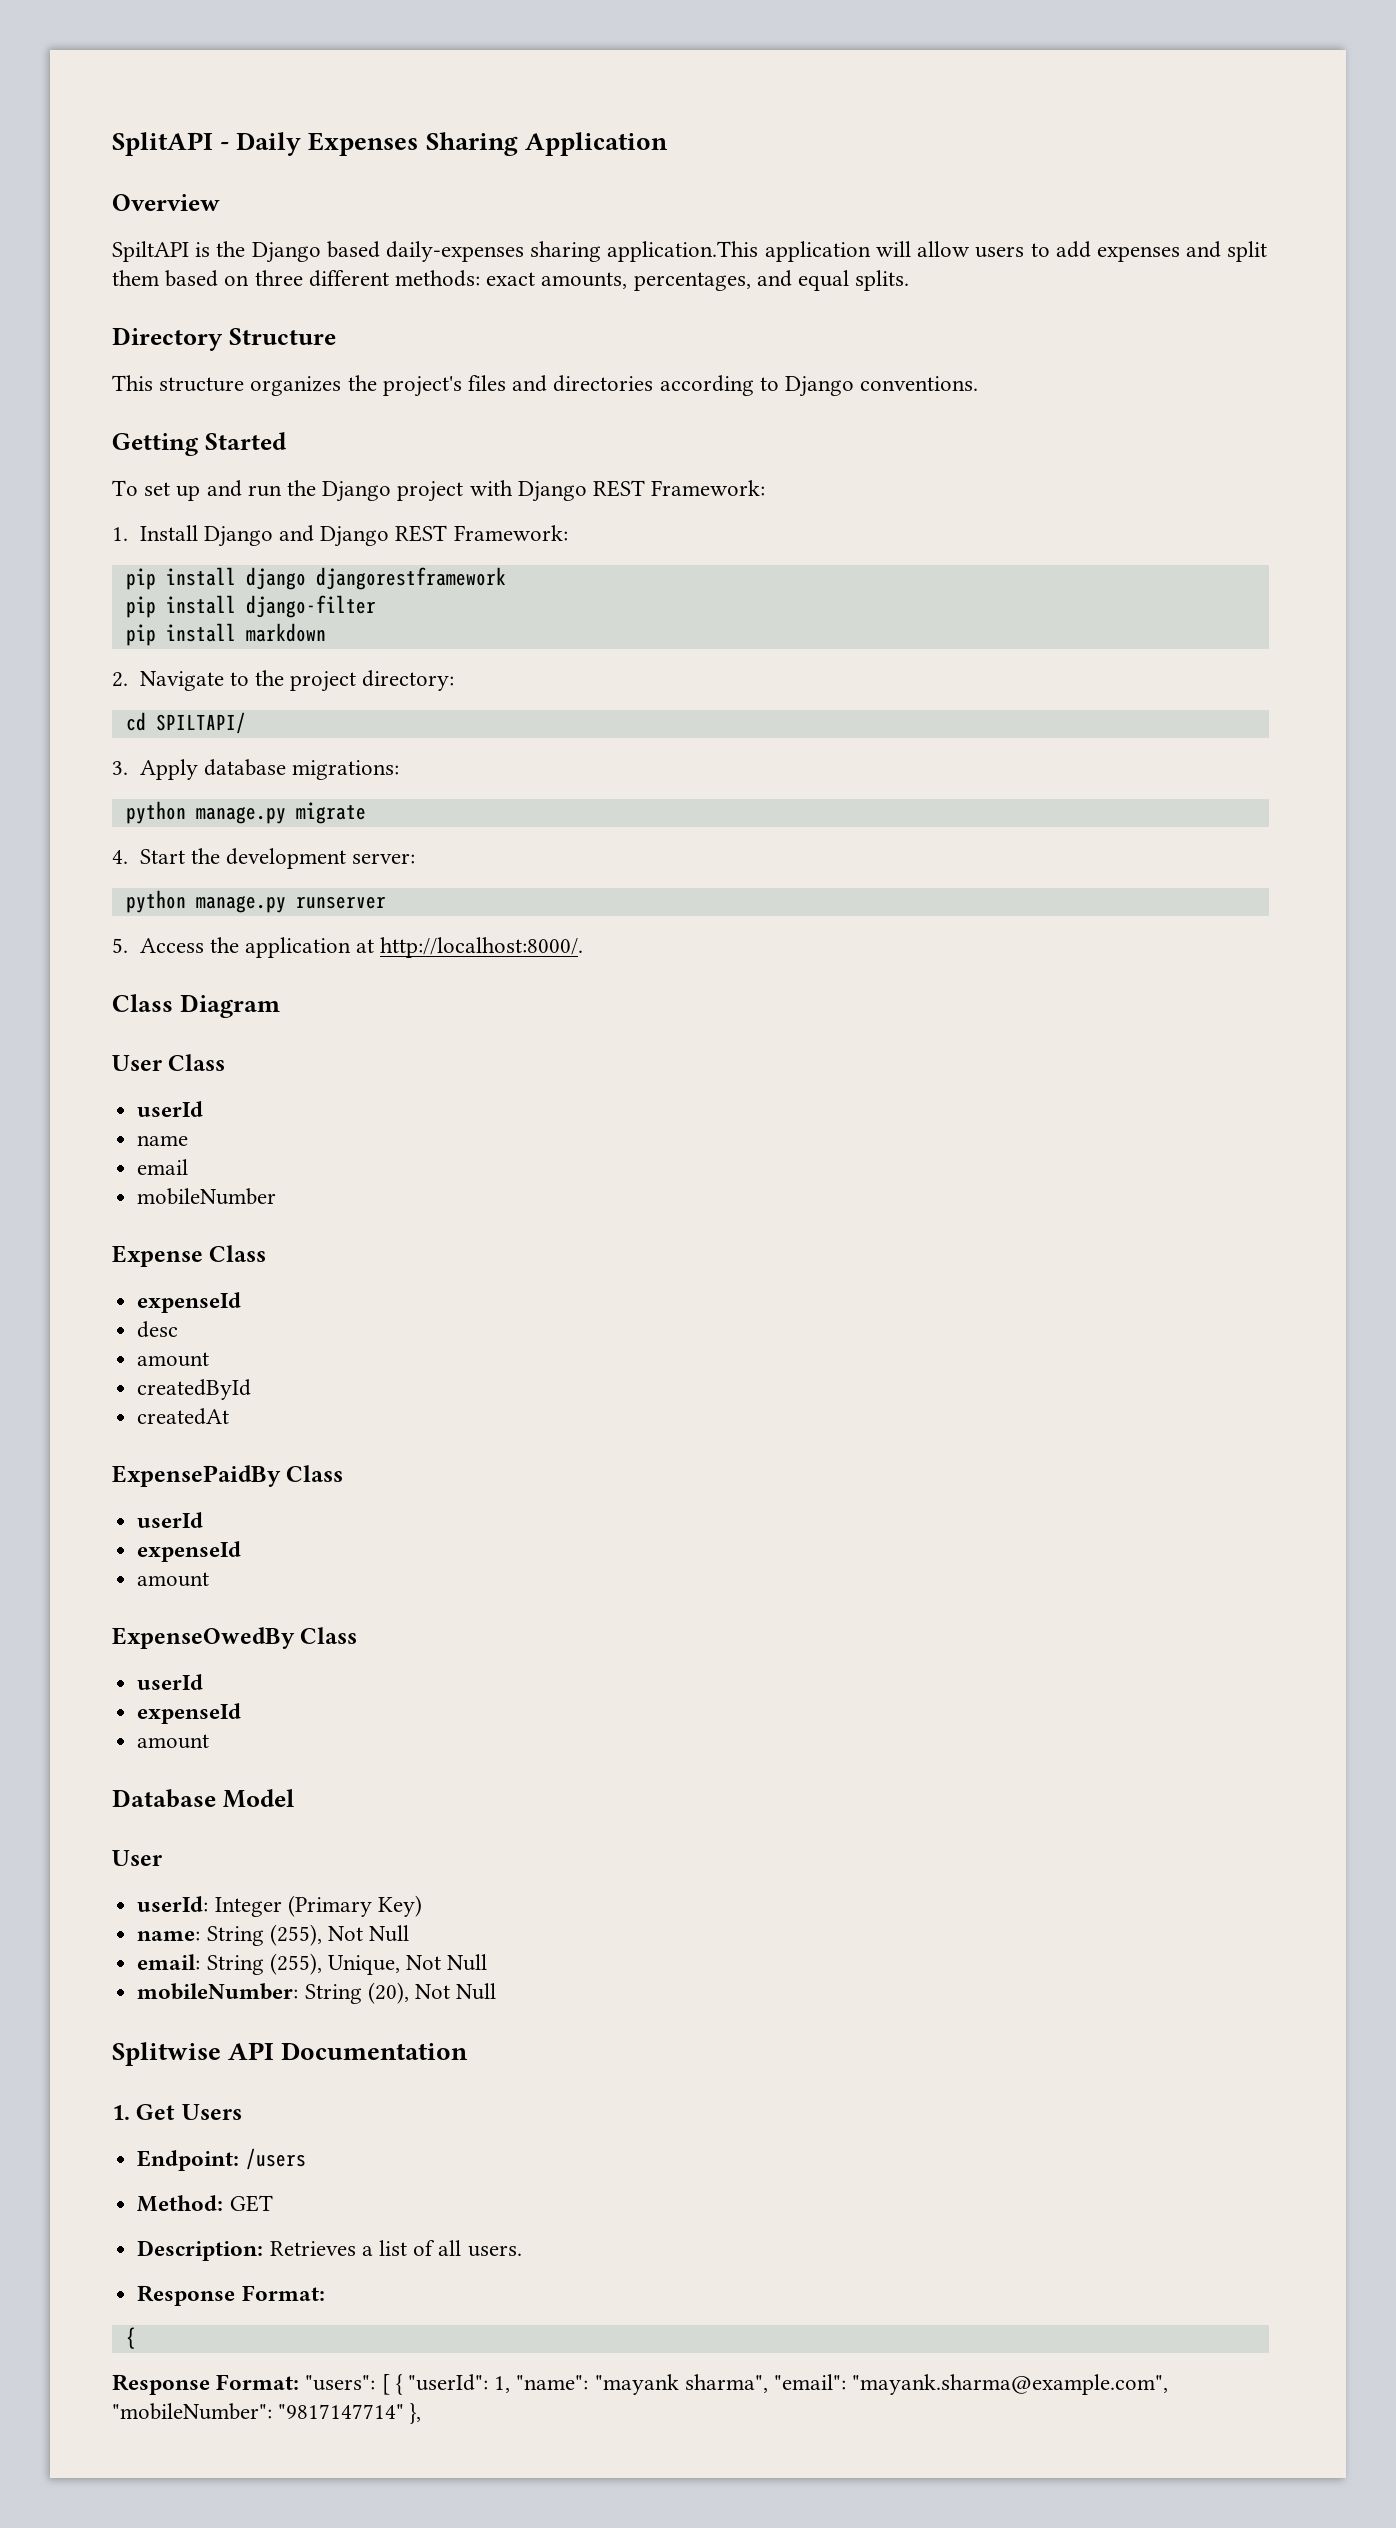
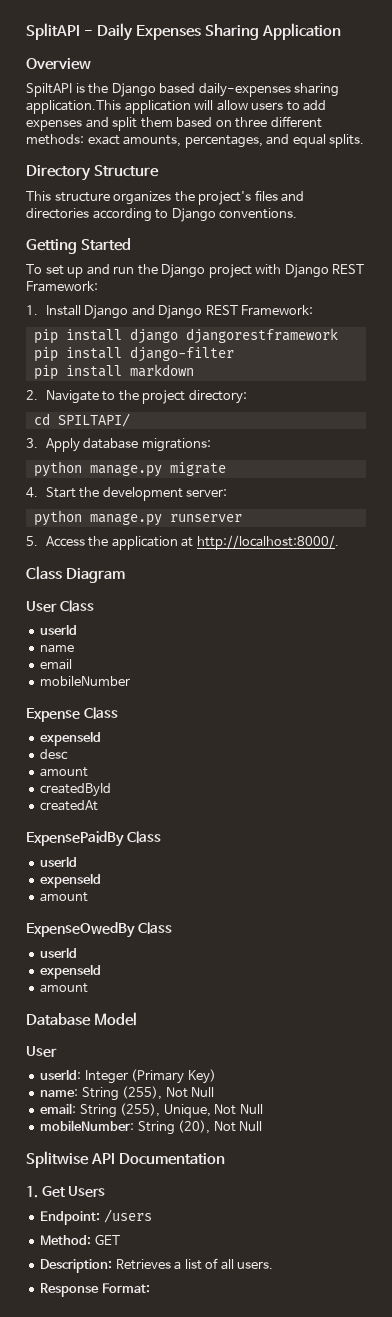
  Description: Retrieves a list of all users.
  Response Format:
- {
- Response Format: "users": [ { "userId": 1, "name": "mayank sharma", "email": "mayank.sharma@example.com", "mobileNumber": "9817147714" },

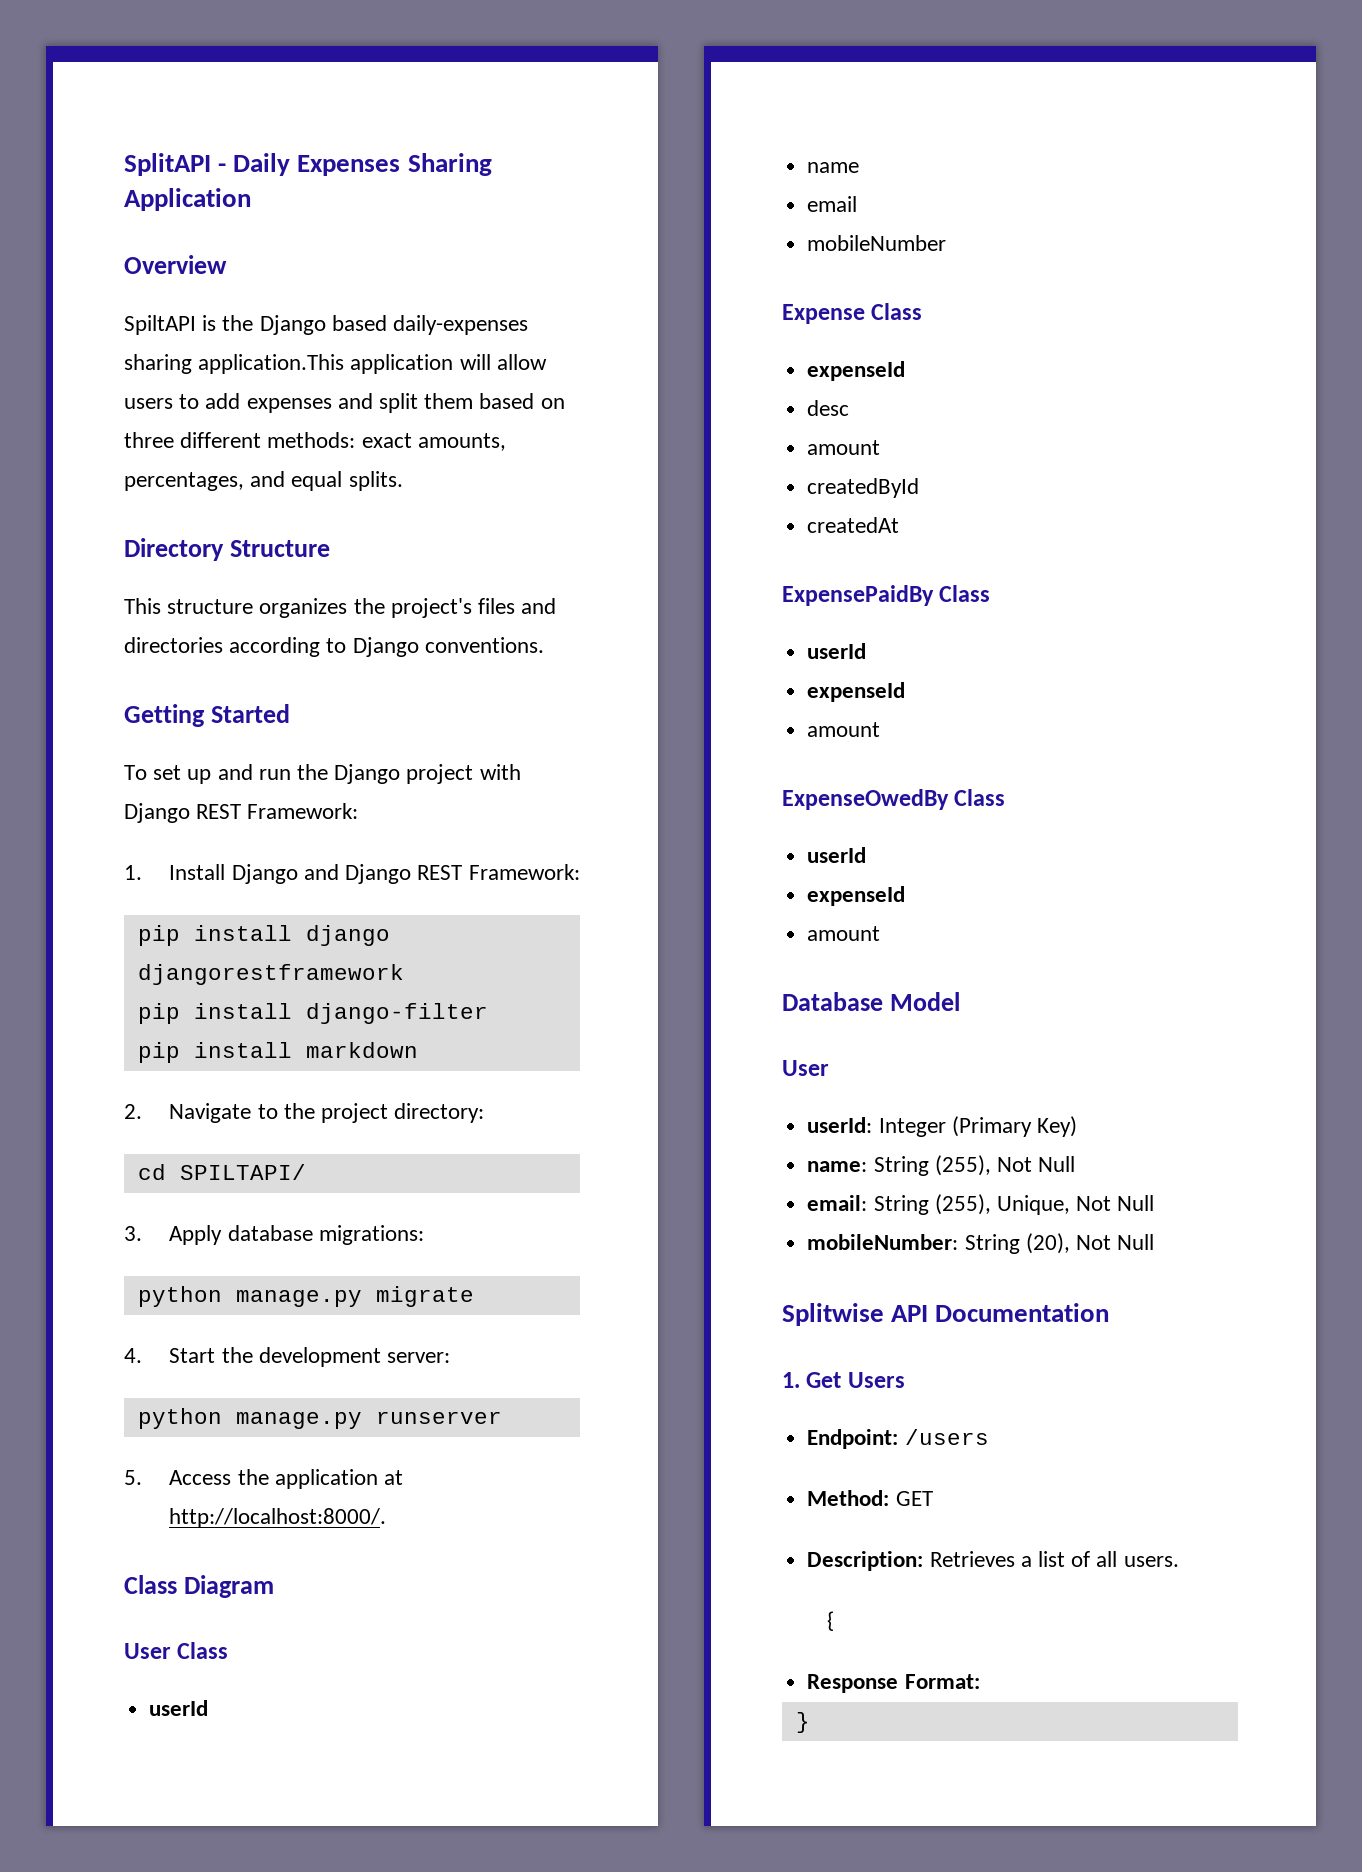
+ {
+ }

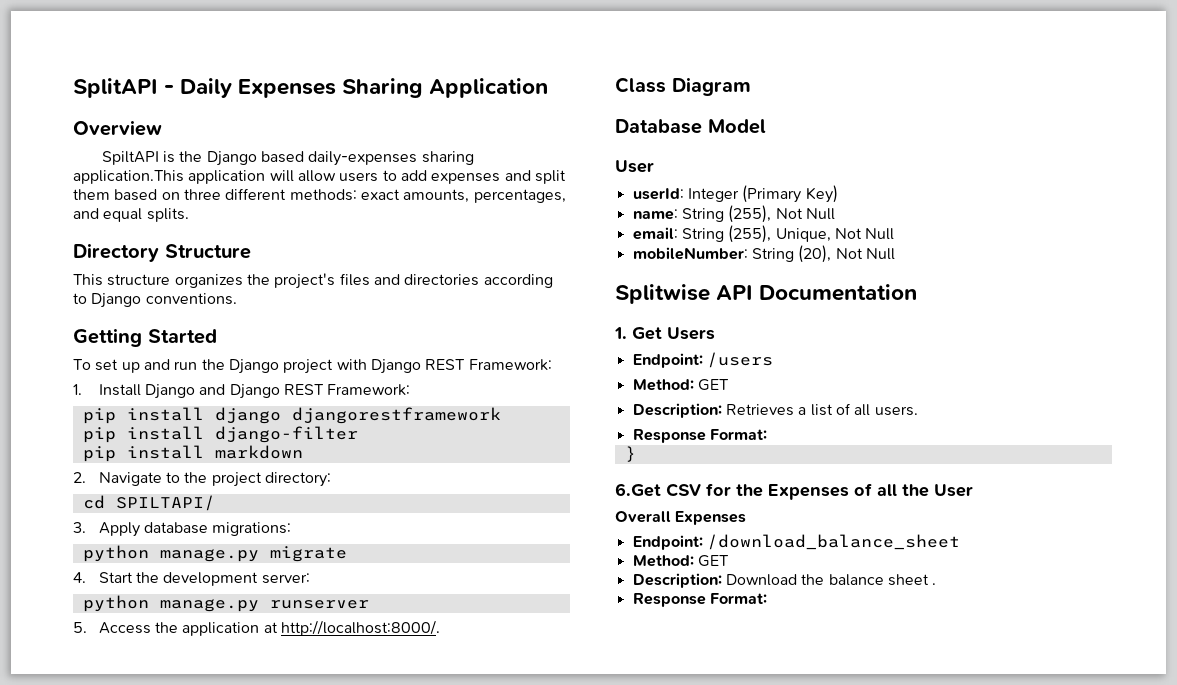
- User Class
- userId
- name
- email
- mobileNumber
- Expense Class
- expenseId
- desc
- amount
- createdById
- createdAt
- ExpensePaidBy Class
- userId
- expenseId
- amount
- ExpenseOwedBy Class
- userId
- expenseId
- amount
- {
+ 6.Get CSV for the Expenses of all the User
+ Overall Expenses
+ Endpoint: /download_balance_sheet
+ Method: GET
+ Description: Download the balance sheet .
+ Response Format:

